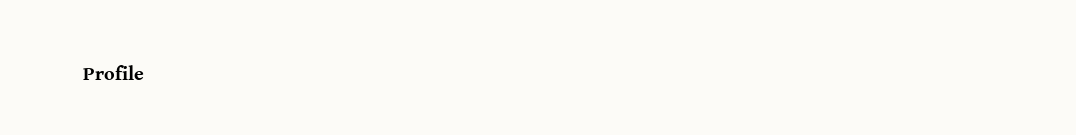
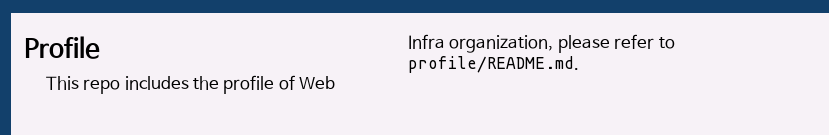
+ This repo includes the profile of Web Infra organization, please refer to profile/README.md.

